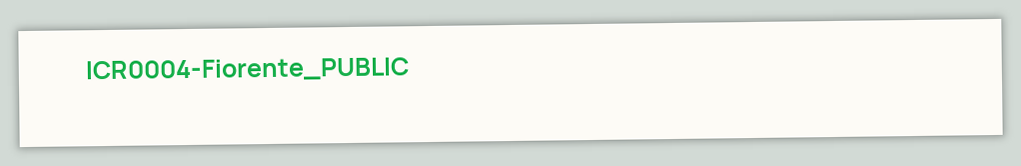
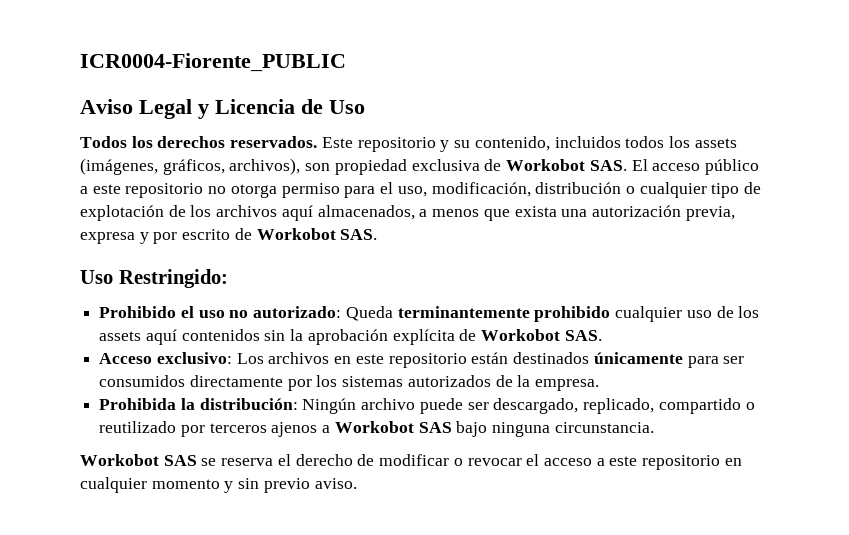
+ Aviso Legal y Licencia de Uso
+ Todos los derechos reservados. Este repositorio y su contenido, incluidos todos los assets (imágenes, gráficos, archivos), son propiedad exclusiva de Workobot SAS. El acceso público a este repositorio no otorga permiso para el uso, modificación, distribución o cualquier tipo de explotación de los archivos aquí almacenados, a menos que exista una autorización previa, expresa y por escrito de Workobot SAS.
+ Uso Restringido:
+ Prohibido el uso no autorizado: Queda terminantemente prohibido cualquier uso de los assets aquí contenidos sin la aprobación explícita de Workobot SAS.
+ Acceso exclusivo: Los archivos en este repositorio están destinados únicamente para ser consumidos directamente por los sistemas autorizados de la empresa.
+ Prohibida la distribución: Ningún archivo puede ser descargado, replicado, compartido o reutilizado por terceros ajenos a Workobot SAS bajo ninguna circunstancia.
+ Workobot SAS se reserva el derecho de modificar o revocar el acceso a este repositorio en cualquier momento y sin previo aviso.

